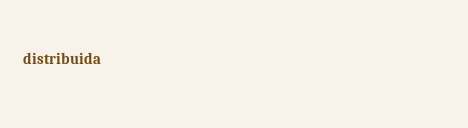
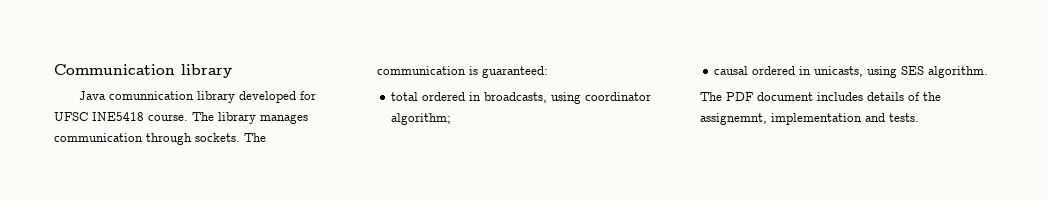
- distribuida
+ Communication library
+ Java comunnication library developed for UFSC INE5418 course. The library manages communication through sockets. The communication is guaranteed:
+ total ordered in broadcasts, using coordinator algorithm;
+ causal ordered in unicasts, using SES algorithm.
+ The PDF document includes details of the assignemnt, implementation and tests.

